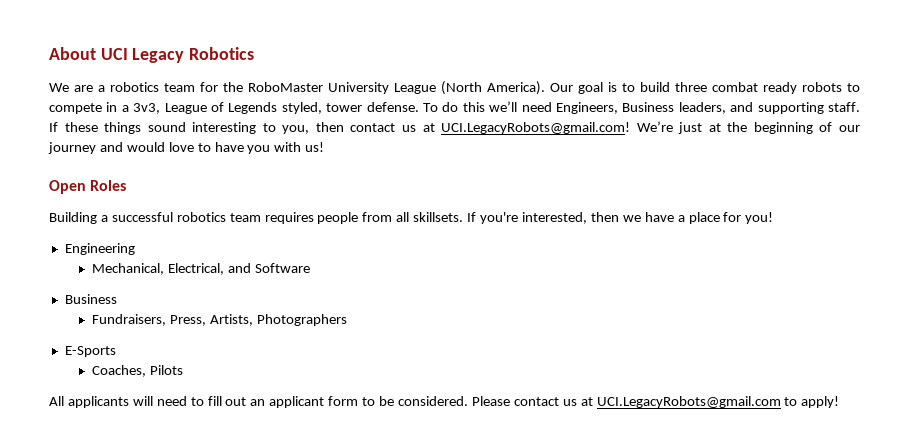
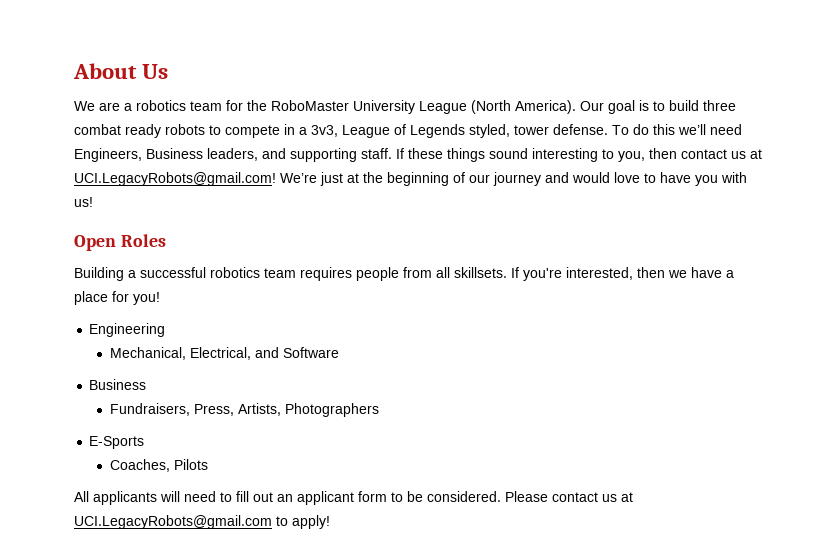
- About UCI Legacy Robotics
+ About Us

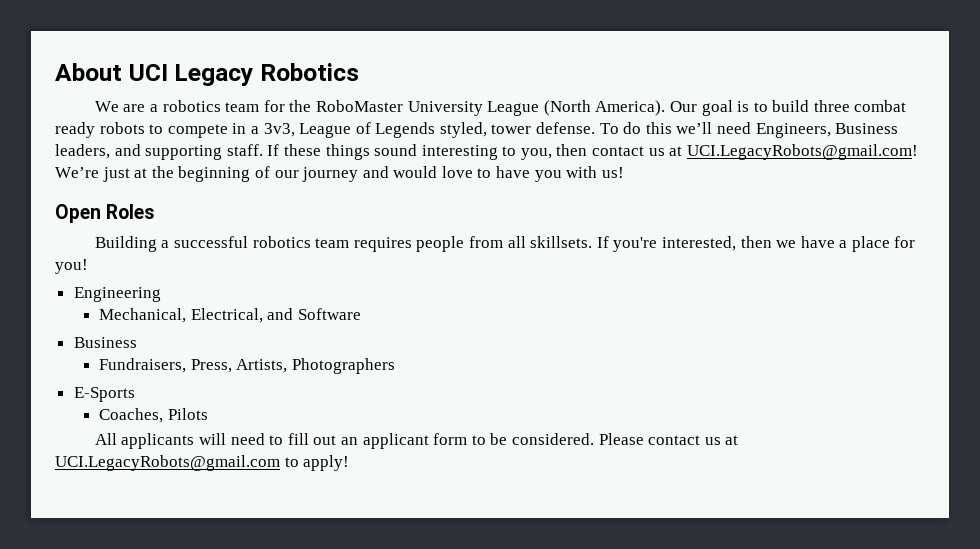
- About Us
+ About UCI Legacy Robotics

